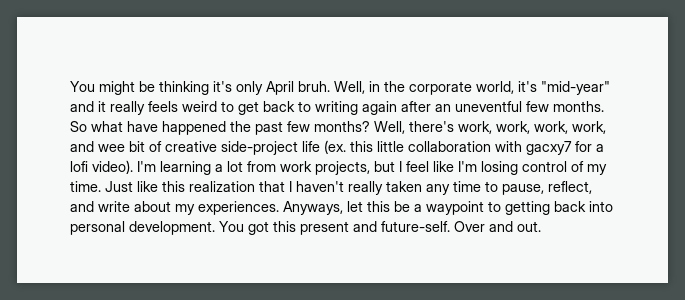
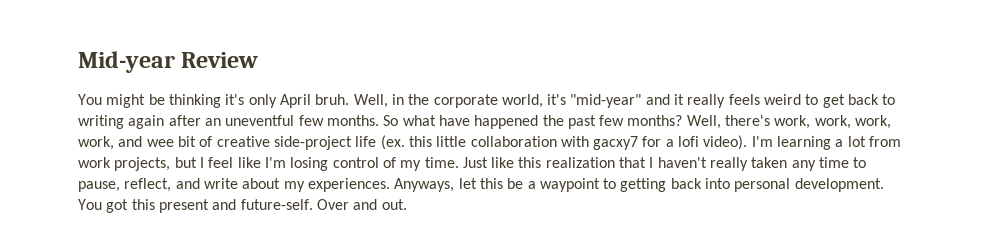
+ Mid-year Review

